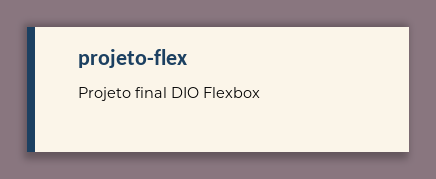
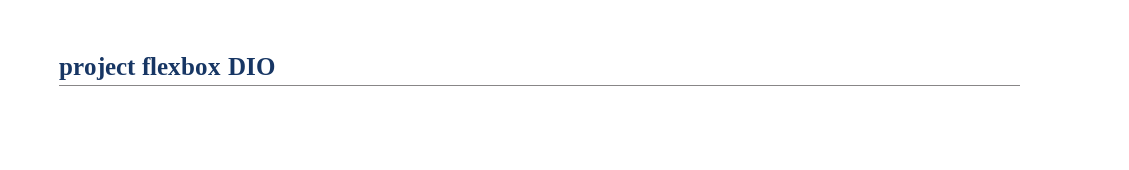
- projeto-flex
- Projeto final DIO Flexbox
+ project flexbox DIO

